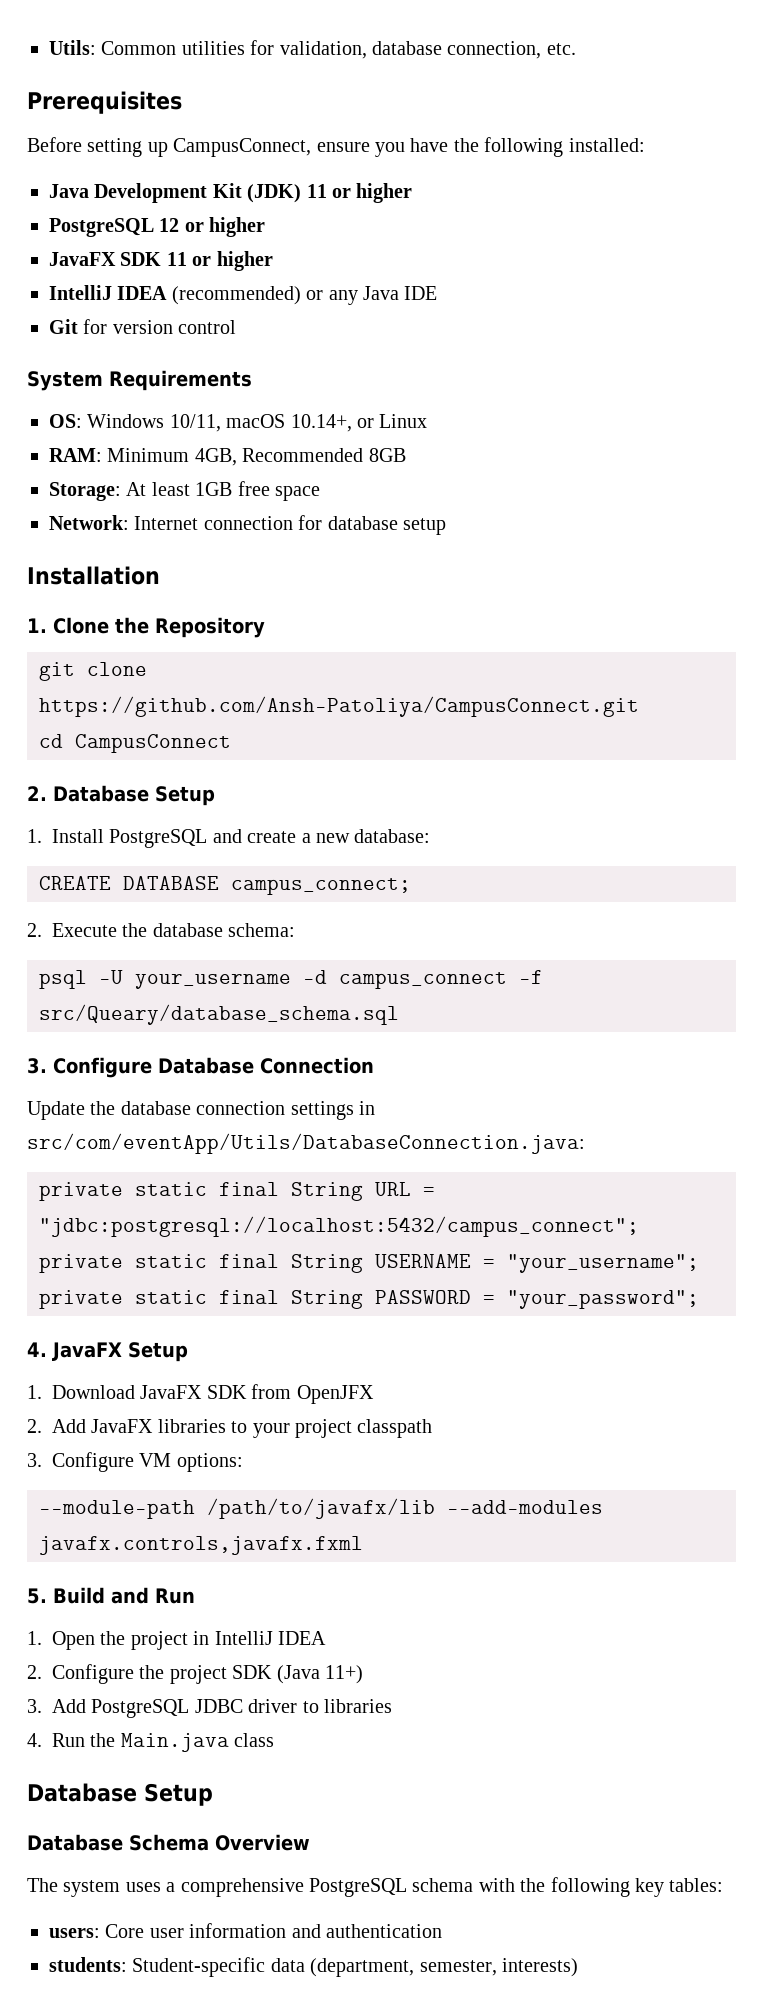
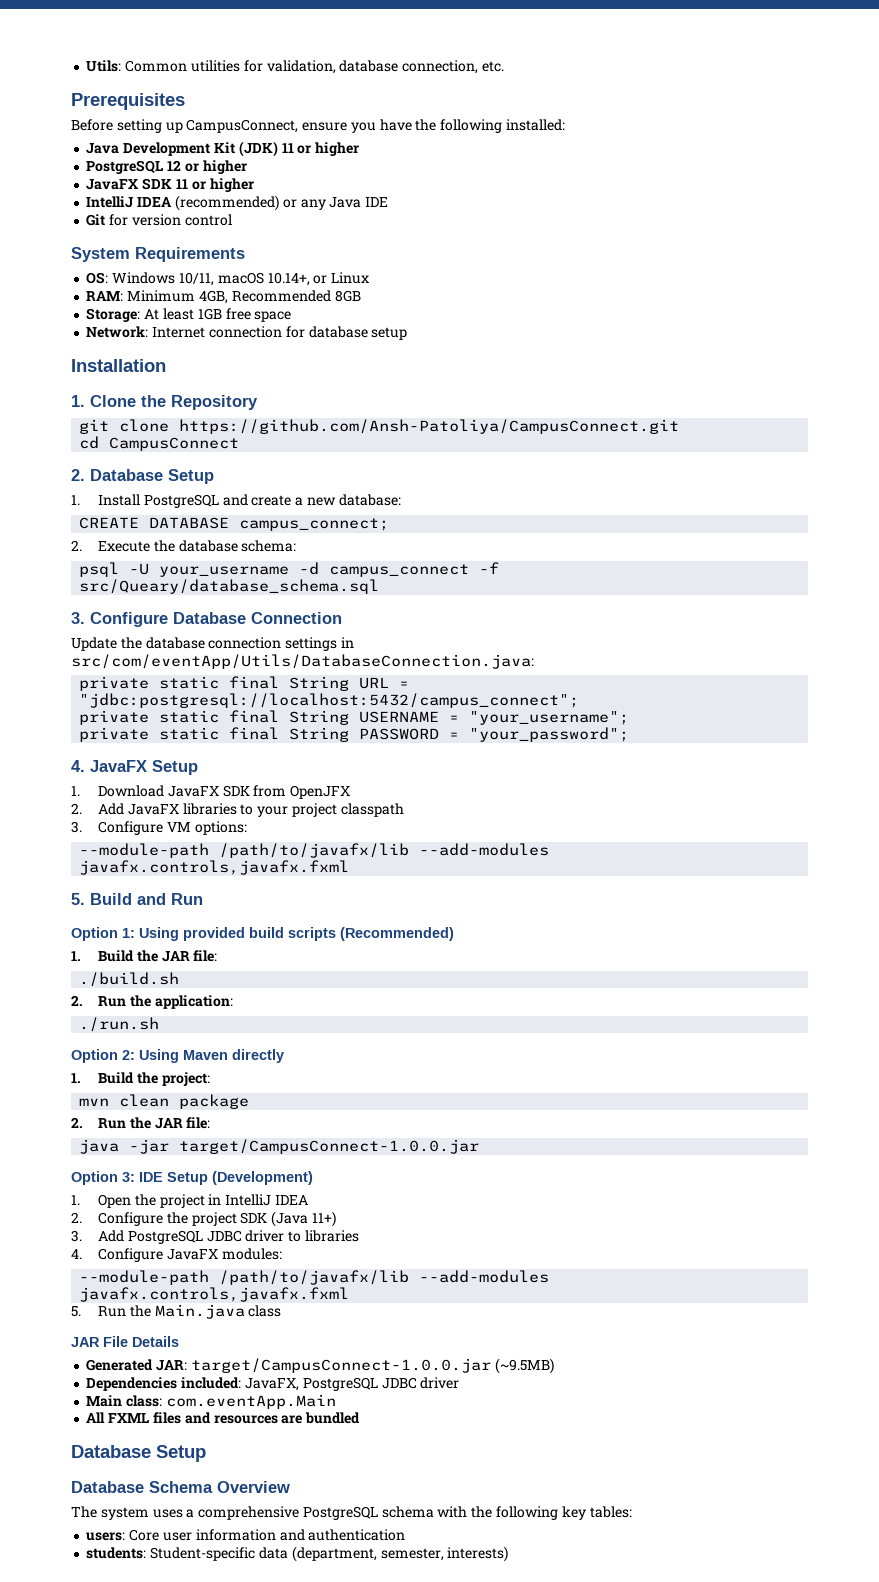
+ Option 1: Using provided build scripts (Recommended)
+ 1. Build the JAR file:
+ ./build.sh
+ 2. Run the application:
+ ./run.sh
+ Option 2: Using Maven directly
+ 1. Build the project:
+ mvn clean package
+ 2. Run the JAR file:
+ java -jar target/CampusConnect-1.0.0.jar
+ Option 3: IDE Setup (Development)
- 4. Run the Main.java class
+ 4. Configure JavaFX modules:
+ --module-path /path/to/javafx/lib --add-modules javafx.controls,javafx.fxml
+ 5. Run the Main.java class
+ JAR File Details
+ Generated JAR: target/CampusConnect-1.0.0.jar (~9.5MB)
+ Dependencies included: JavaFX, PostgreSQL JDBC driver
+ Main class: com.eventApp.Main
+ All FXML files and resources are bundled

